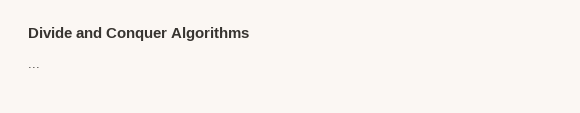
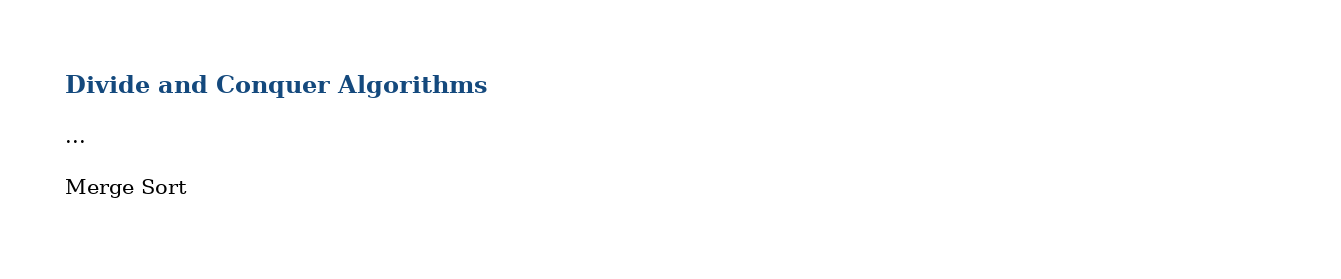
+ Merge Sort

